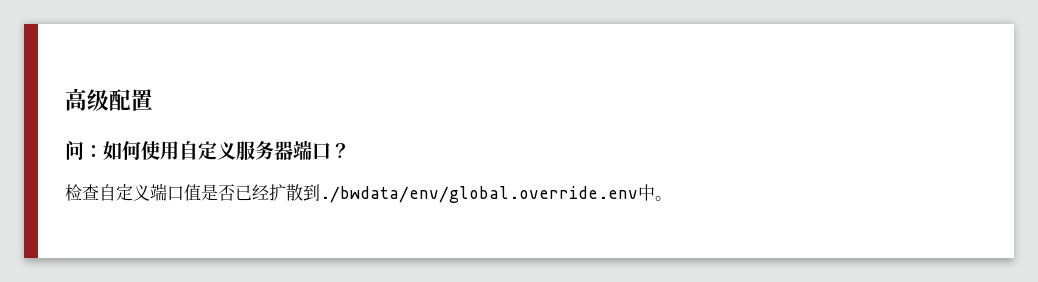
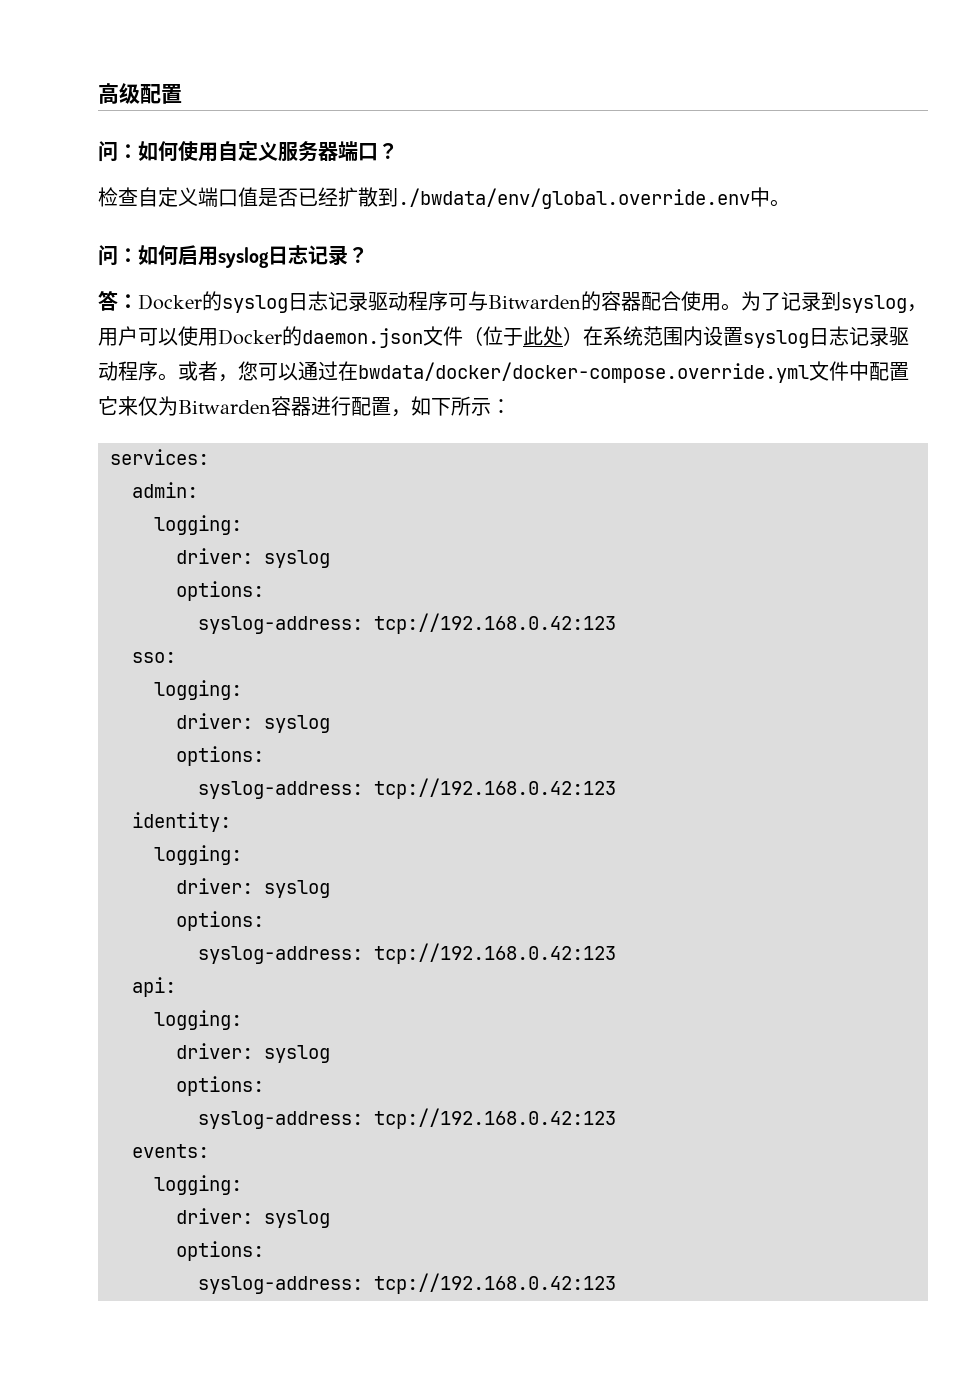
+ 问：如何启用syslog日志记录？
+ 答：Docker的syslog日志记录驱动程序可与Bitwarden的容器配合使用。为了记录到syslog，用户可以使用Docker的daemon.json文件（位于此处）在系统范围内设置syslog日志记录驱动程序。或者，您可以通过在bwdata/docker/docker-compose.override.yml文件中配置它来仅为Bitwarden容器进行配置，如下所示：
+ services:
+ admin:
+ logging:
+ driver: syslog
+ options:
+ syslog-address: tcp://192.168.0.42:123
+ sso:
+ logging:
+ driver: syslog
+ options:
+ syslog-address: tcp://192.168.0.42:123
+ identity:
+ logging:
+ driver: syslog
+ options:
+ syslog-address: tcp://192.168.0.42:123
+ api:
+ logging:
+ driver: syslog
+ options:
+ syslog-address: tcp://192.168.0.42:123
+ events:
+ logging:
+ driver: syslog
+ options:
+ syslog-address: tcp://192.168.0.42:123

